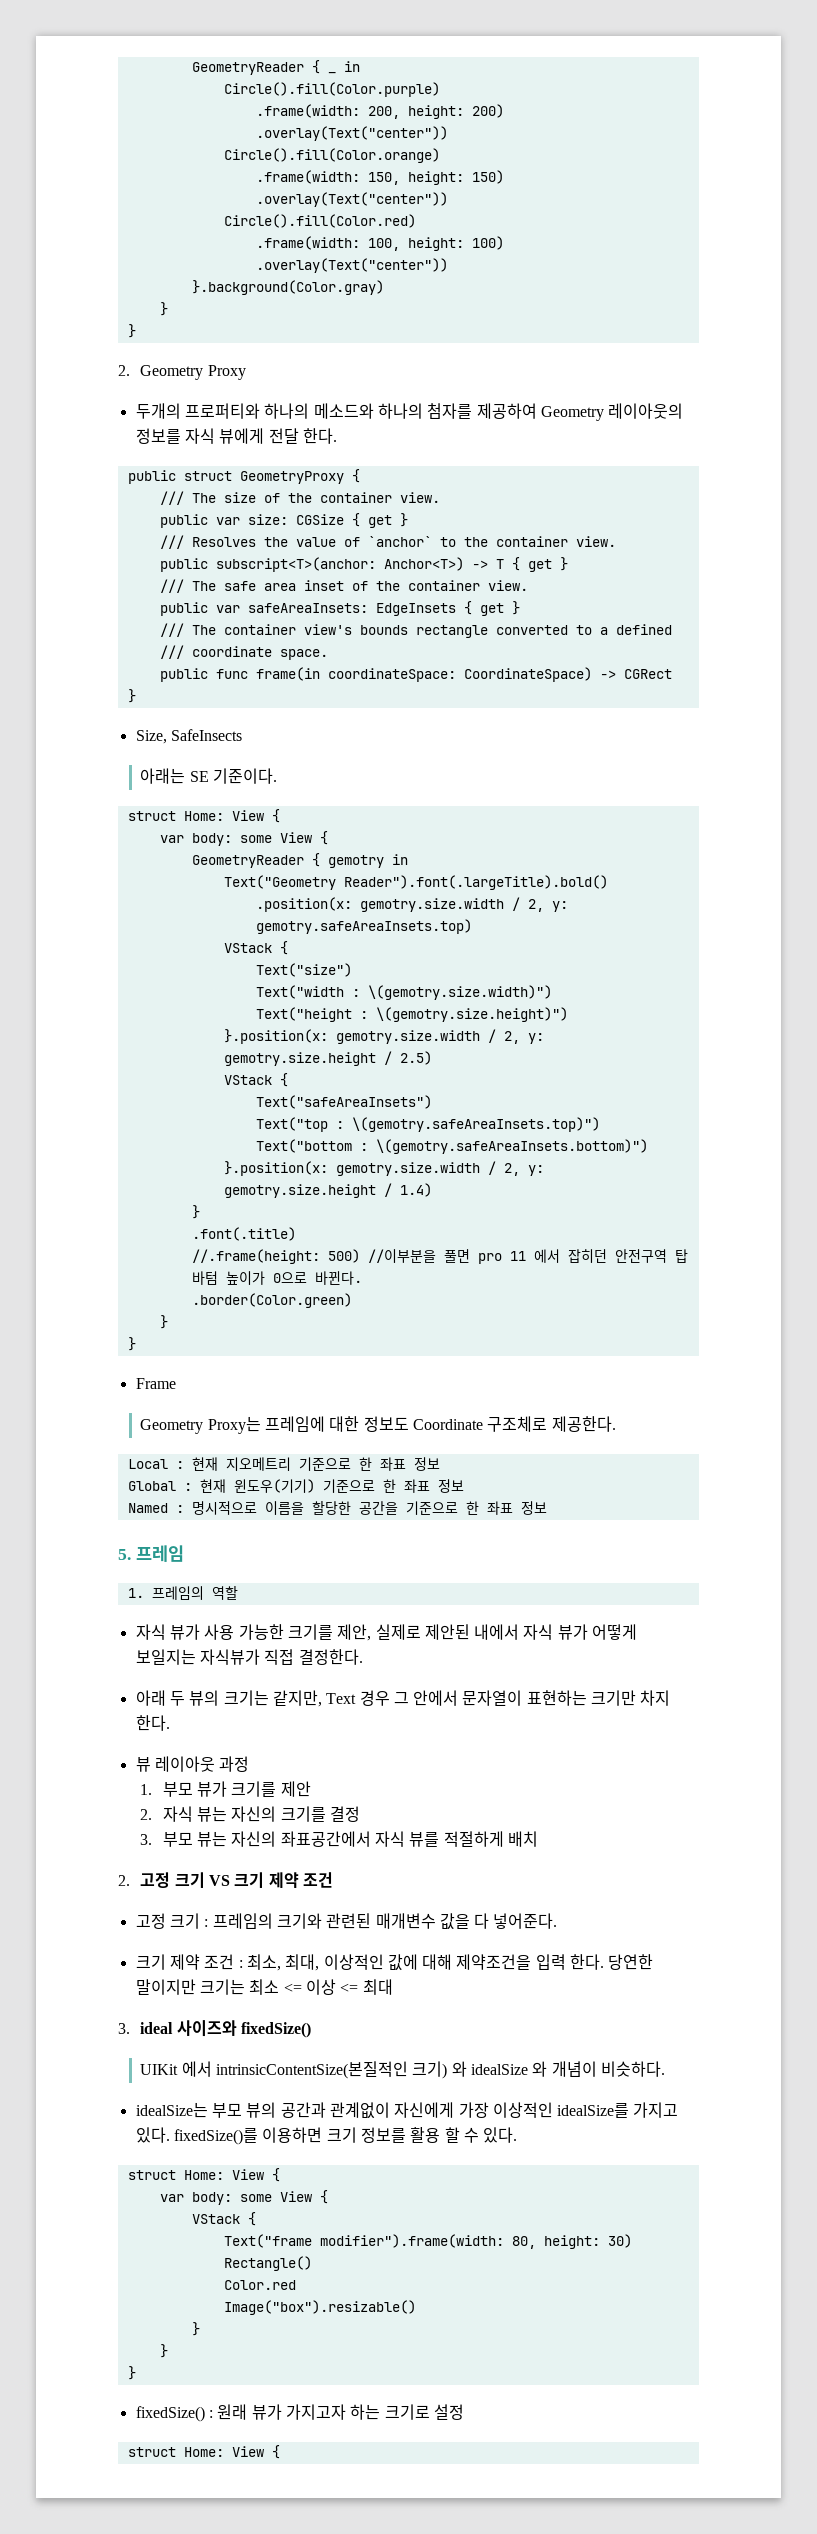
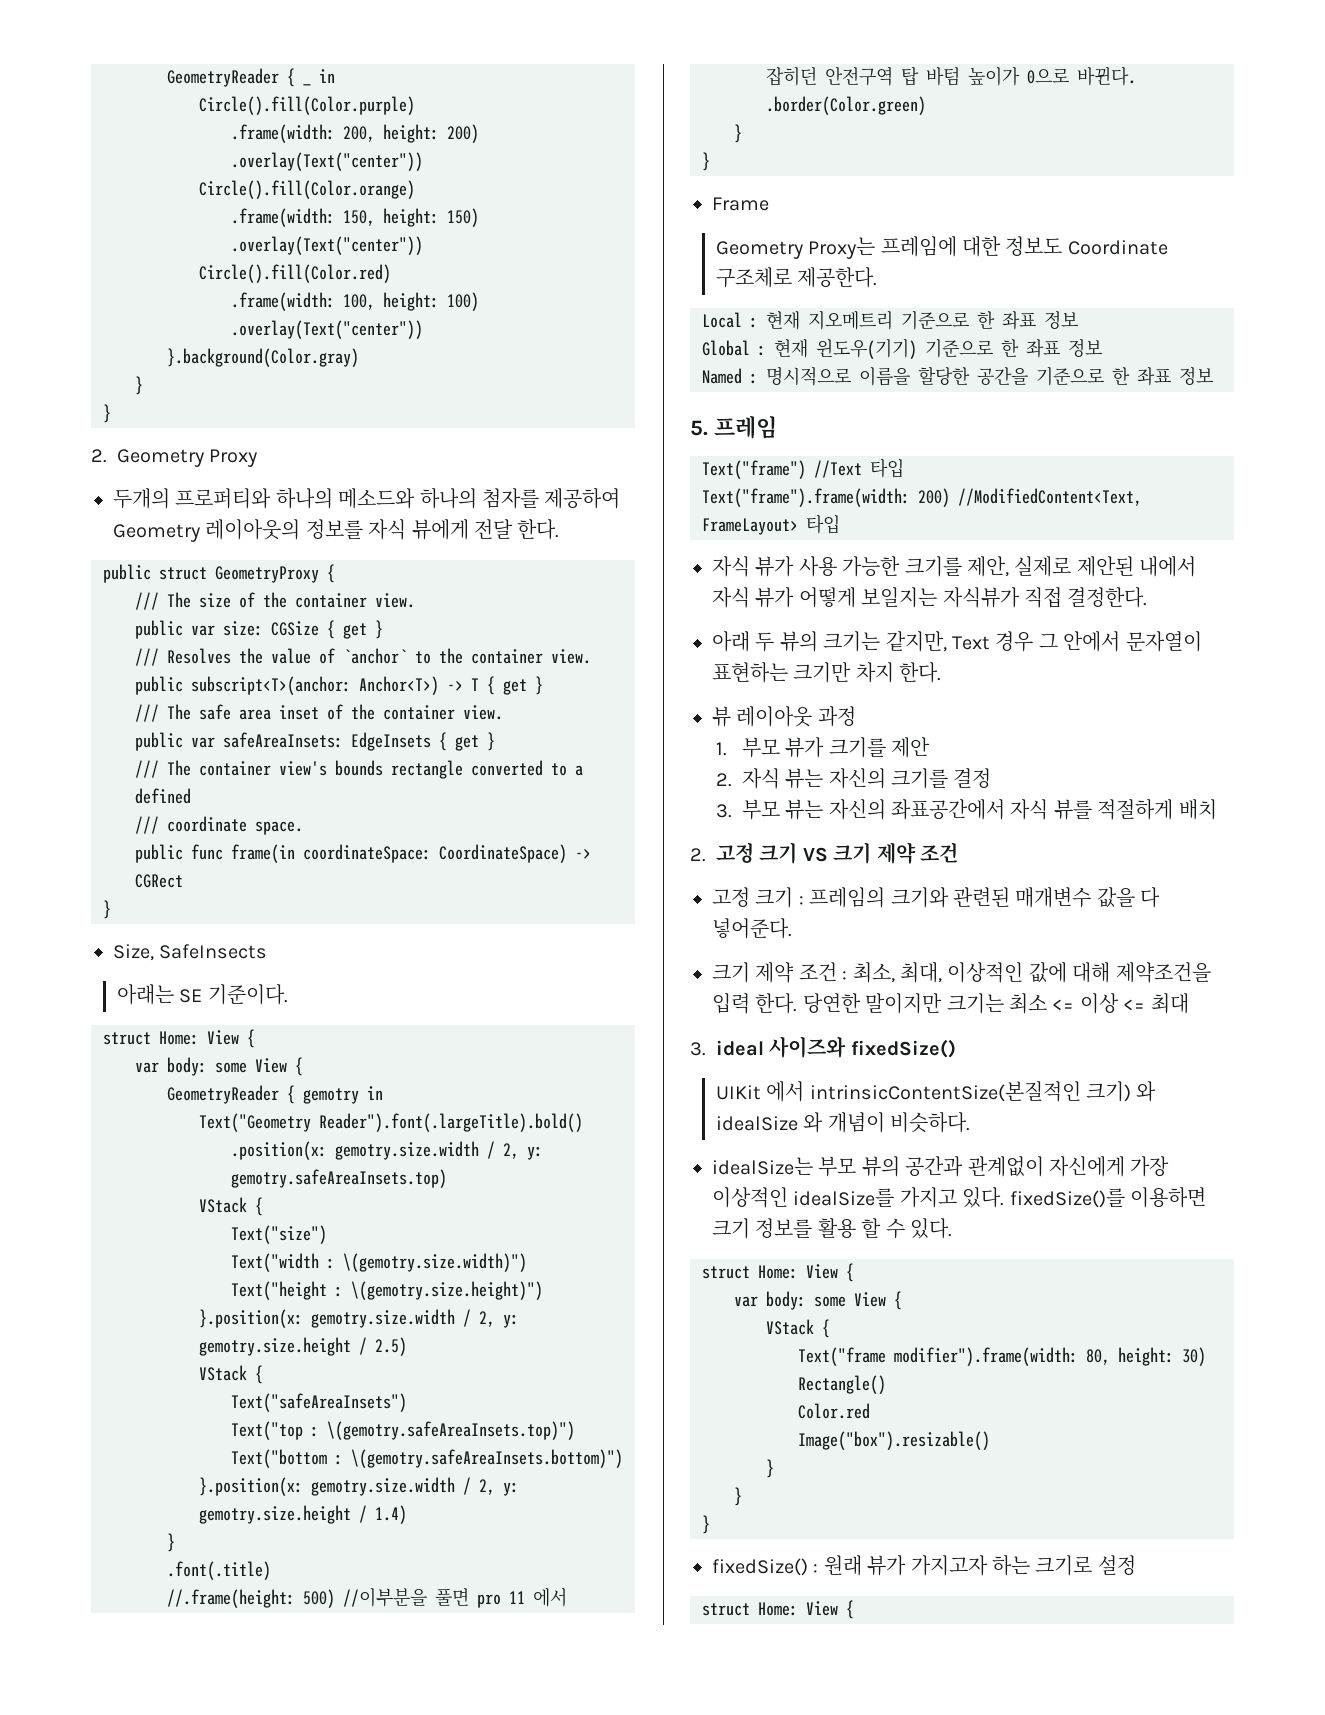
- 1. 프레임의 역할
+ Text("frame") //Text 타입
+ Text("frame").frame(width: 200) //ModifiedContent<Text, FrameLayout> 타입

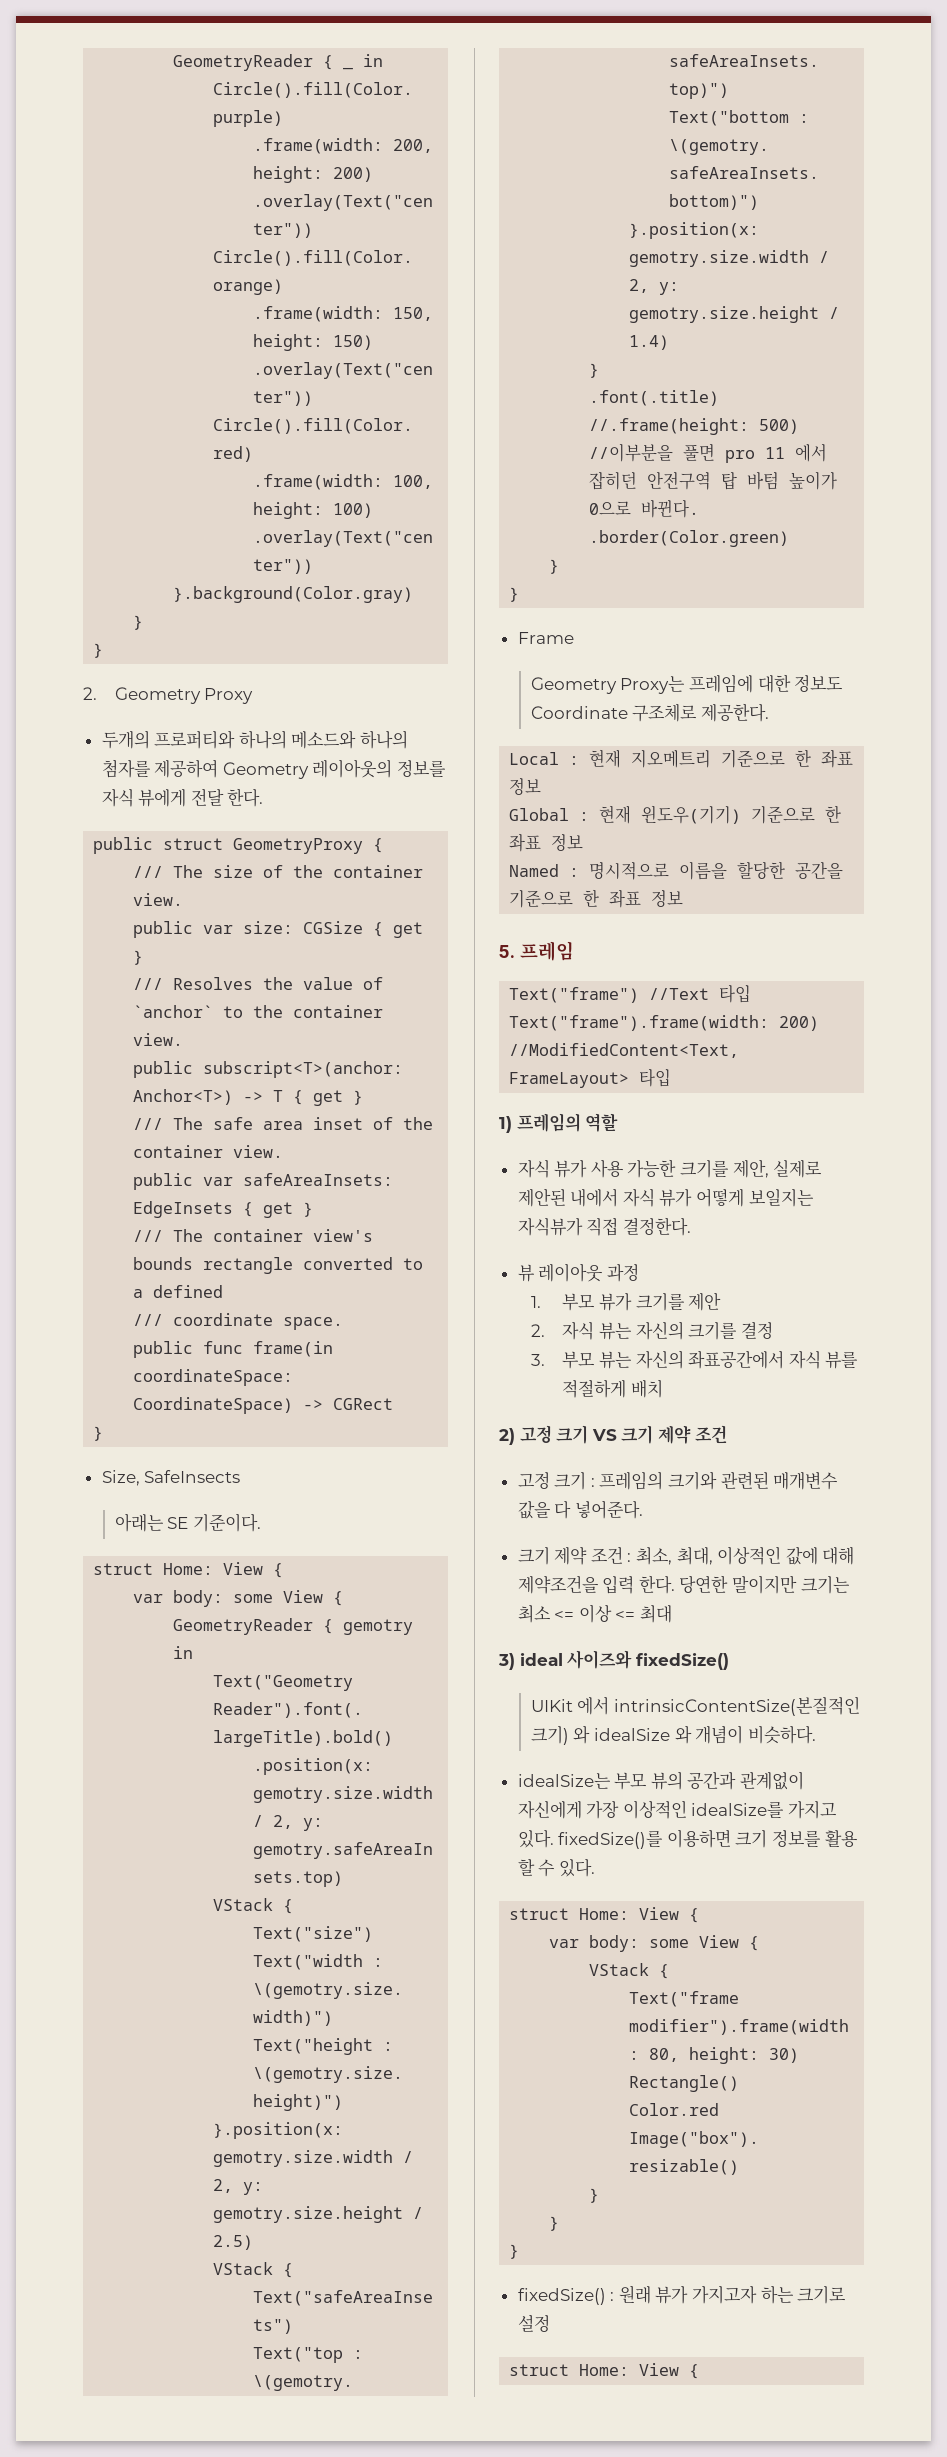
+ 1) 프레임의 역할
- 아래 두 뷰의 크기는 같지만, Text 경우 그 안에서 문자열이 표현하는 크기만 차지 한다.
- 2. 고정 크기 VS 크기 제약 조건
+ 2) 고정 크기 VS 크기 제약 조건
- 3. ideal 사이즈와 fixedSize()
+ 3) ideal 사이즈와 fixedSize()

